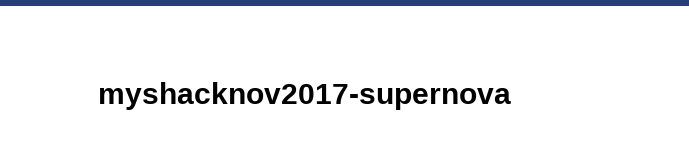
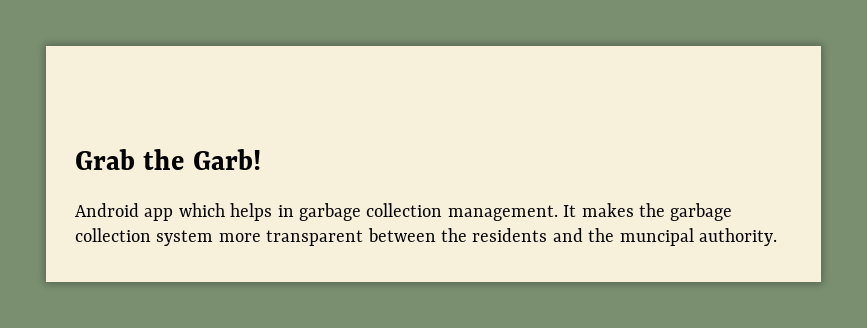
- myshacknov2017-supernova
+ Grab the Garb!
+ Android app which helps in garbage collection management. It makes the garbage collection system more transparent between the residents and the muncipal authority.

